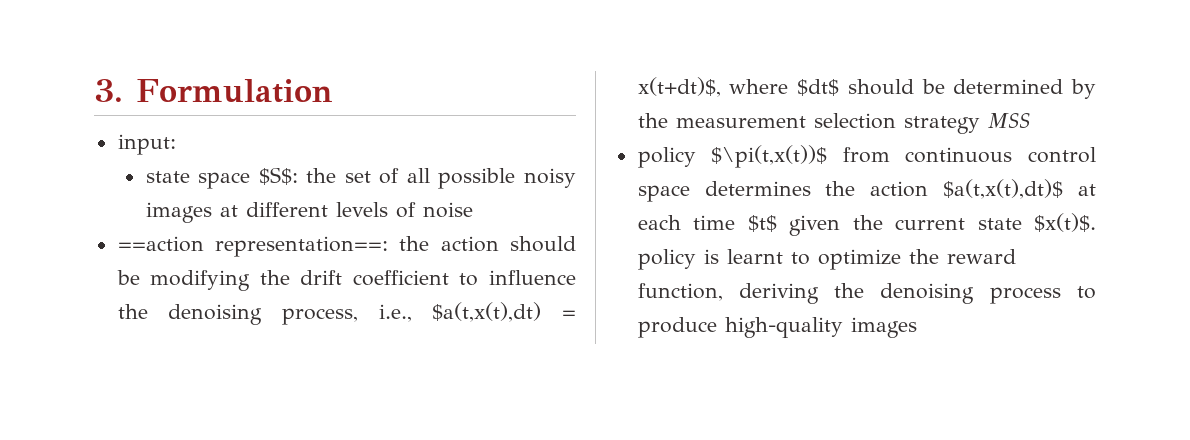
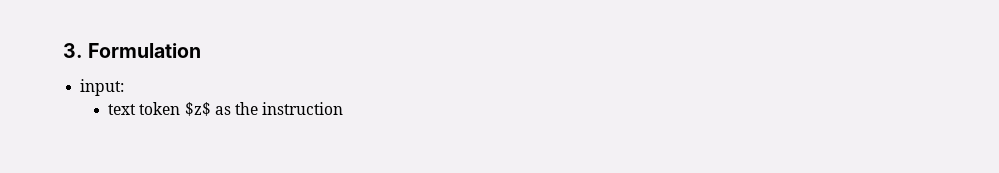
- state space $S$: the set of all possible noisy images at different levels of noise
- ==action representation==: the action should be modifying the drift coefficient to influence the denoising process, i.e., $a(t,x(t),dt) = x(t+dt)$, where $dt$ should be determined by the measurement selection strategy MSS
- policy $\pi(t,x(t))$ from continuous control space determines the action $a(t,x(t),dt)$ at each time $t$ given the current state $x(t)$. policy is learnt to optimize the reward function, deriving the denoising process to produce high-quality images
+ text token $z$ as the instruction

